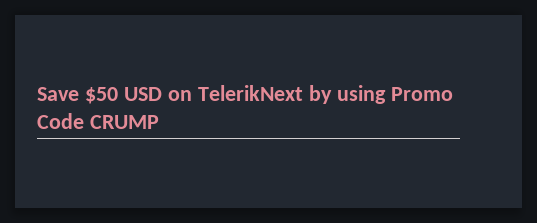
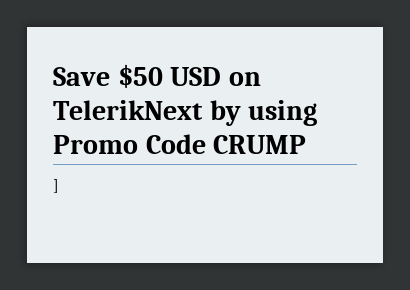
+ ]

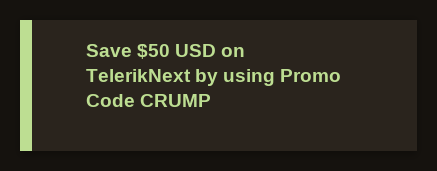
- ]

